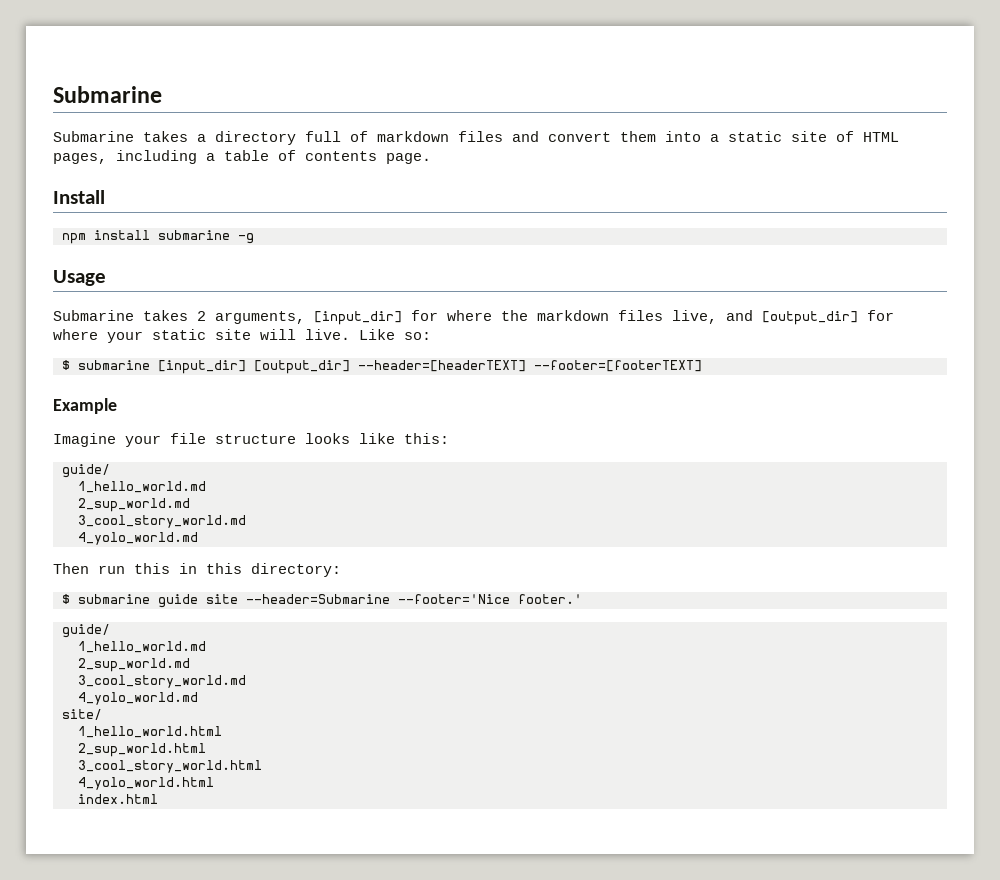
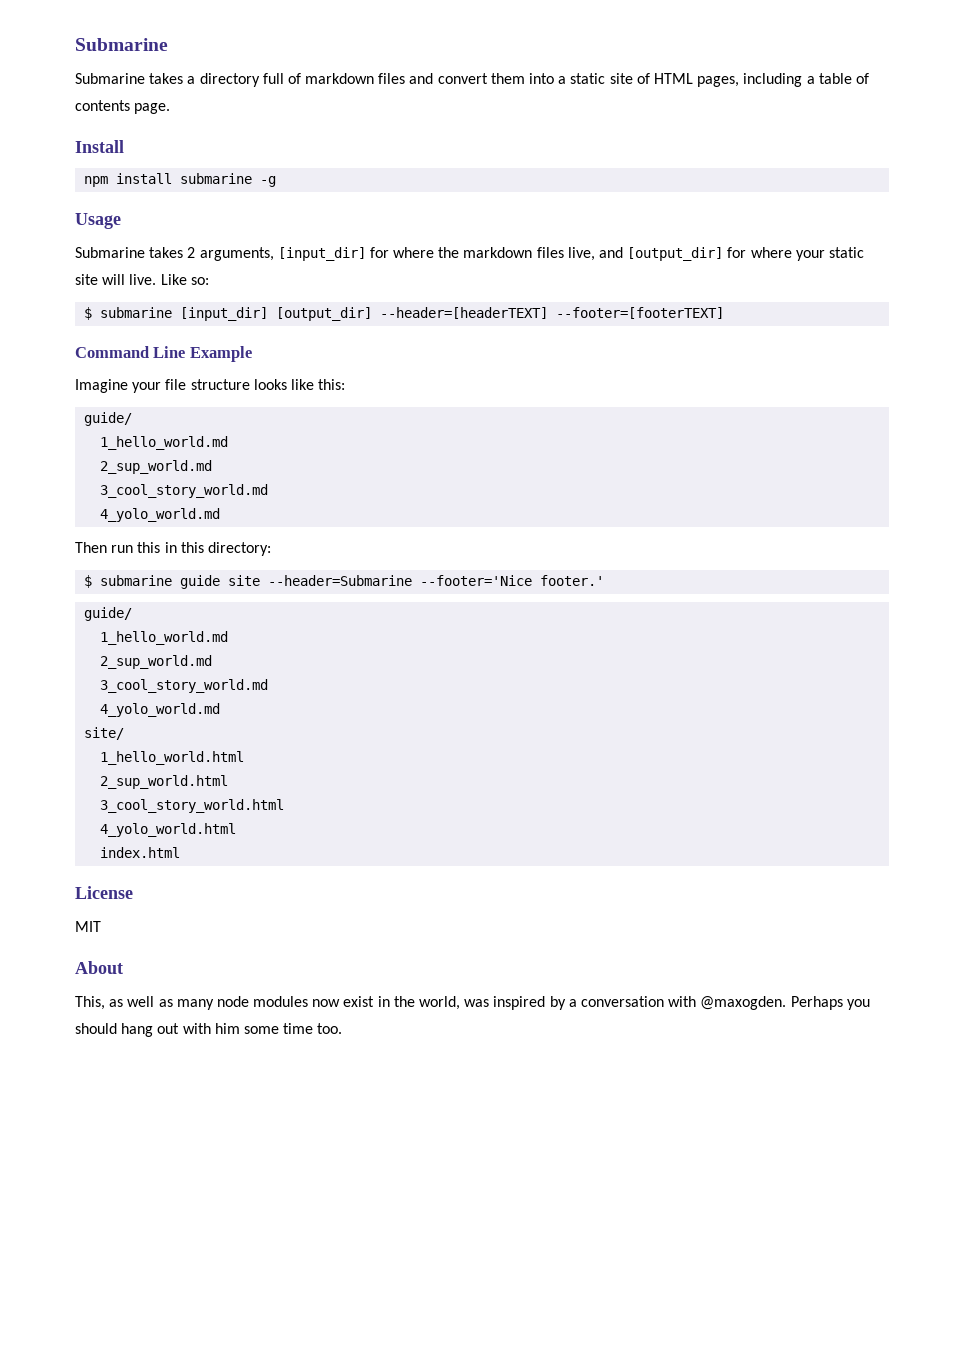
- Example
+ Command Line Example
+ License
+ MIT
+ About
+ This, as well as many node modules now exist in the world, was inspired by a conversation with @maxogden. Perhaps you should hang out with him some time too.

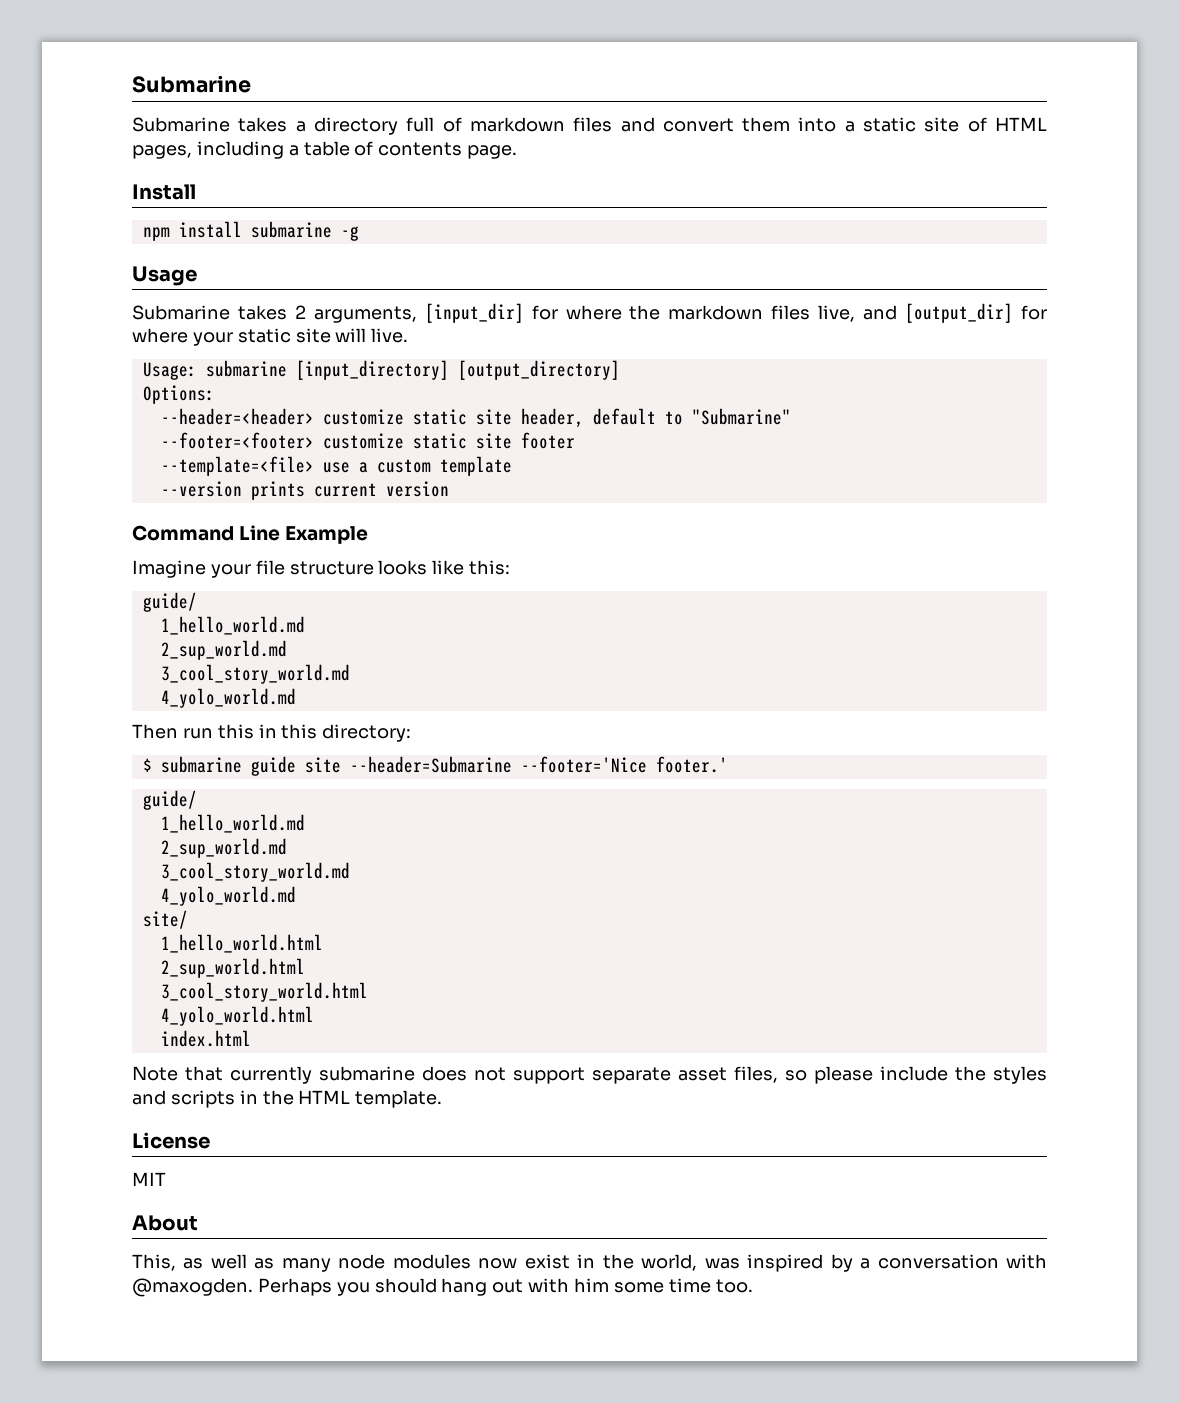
- Submarine takes 2 arguments, [input_dir] for where the markdown files live, and [output_dir] for where your static site will live. Like so:
- $ submarine [input_dir] [output_dir] --header=[headerTEXT] --footer=[footerTEXT]
+ Submarine takes 2 arguments, [input_dir] for where the markdown files live, and [output_dir] for where your static site will live.
+ Usage: submarine [input_directory] [output_directory]
+ Options:
+ --header=<header> customize static site header, default to "Submarine"
+ --footer=<footer> customize static site footer
+ --template=<file> use a custom template
+ --version prints current version
+ Note that currently submarine does not support separate asset files, so please include the styles and scripts in the HTML template.

